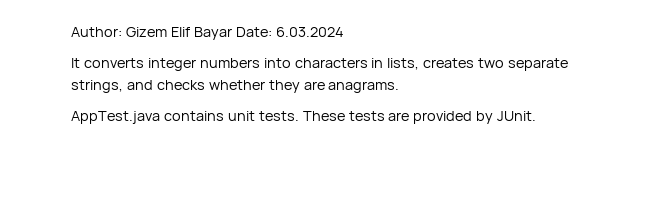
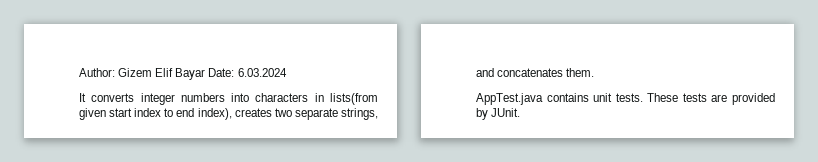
- It converts integer numbers into characters in lists, creates two separate strings, and checks whether they are anagrams.
+ It converts integer numbers into characters in lists(from given start index to end index), creates two separate strings, and concatenates them.

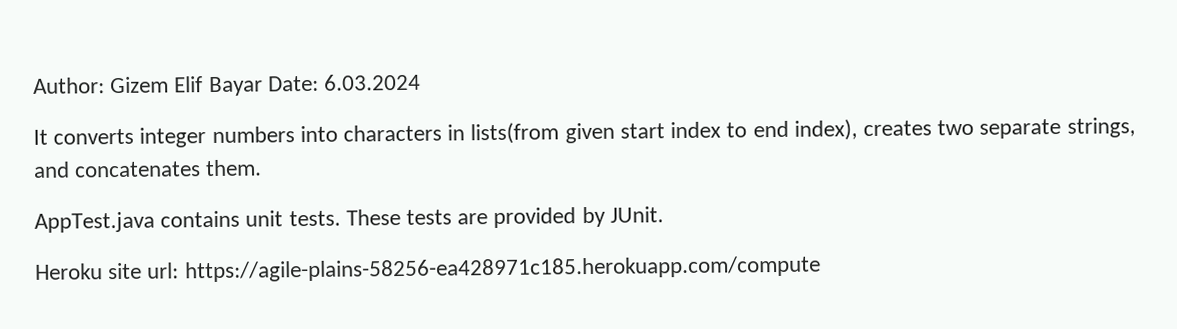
+ Heroku site url: https://agile-plains-58256-ea428971c185.herokuapp.com/compute

